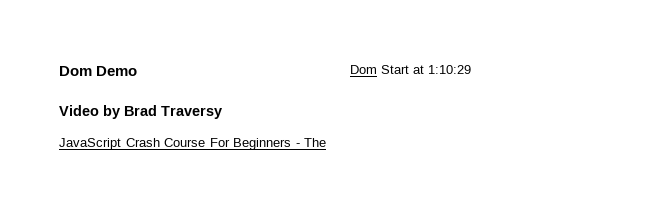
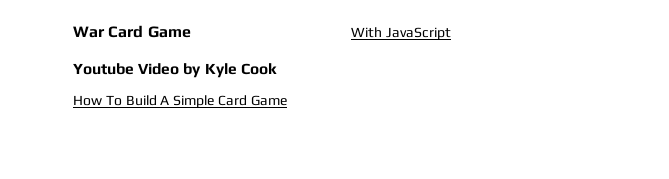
- Dom Demo
- Video by Brad Traversy
- JavaScript Crash Course For Beginners - The Dom Start at 1:10:29
+ War Card Game
+ Youtube Video by Kyle Cook
+ How To Build A Simple Card Game With JavaScript

